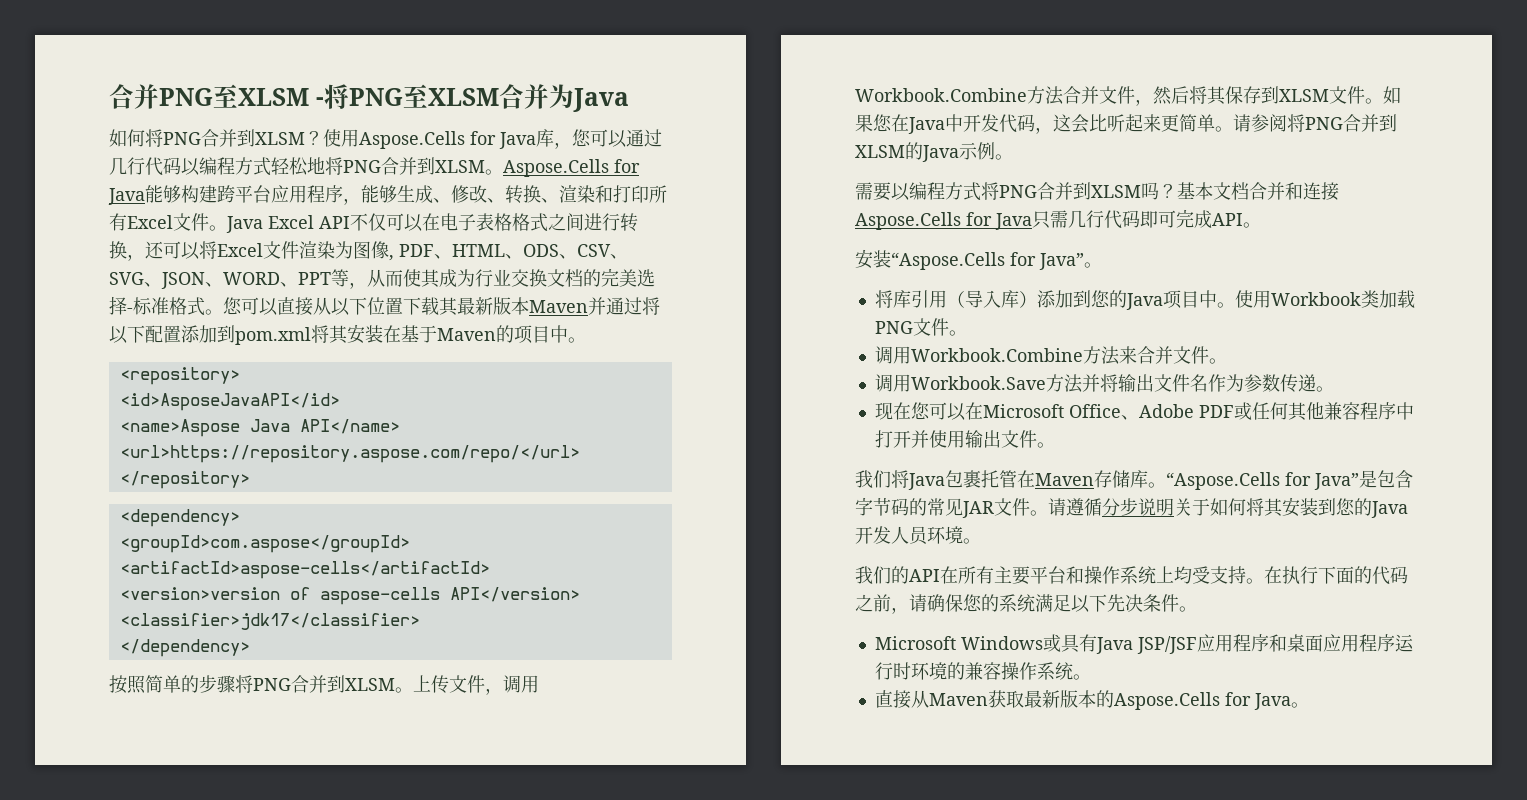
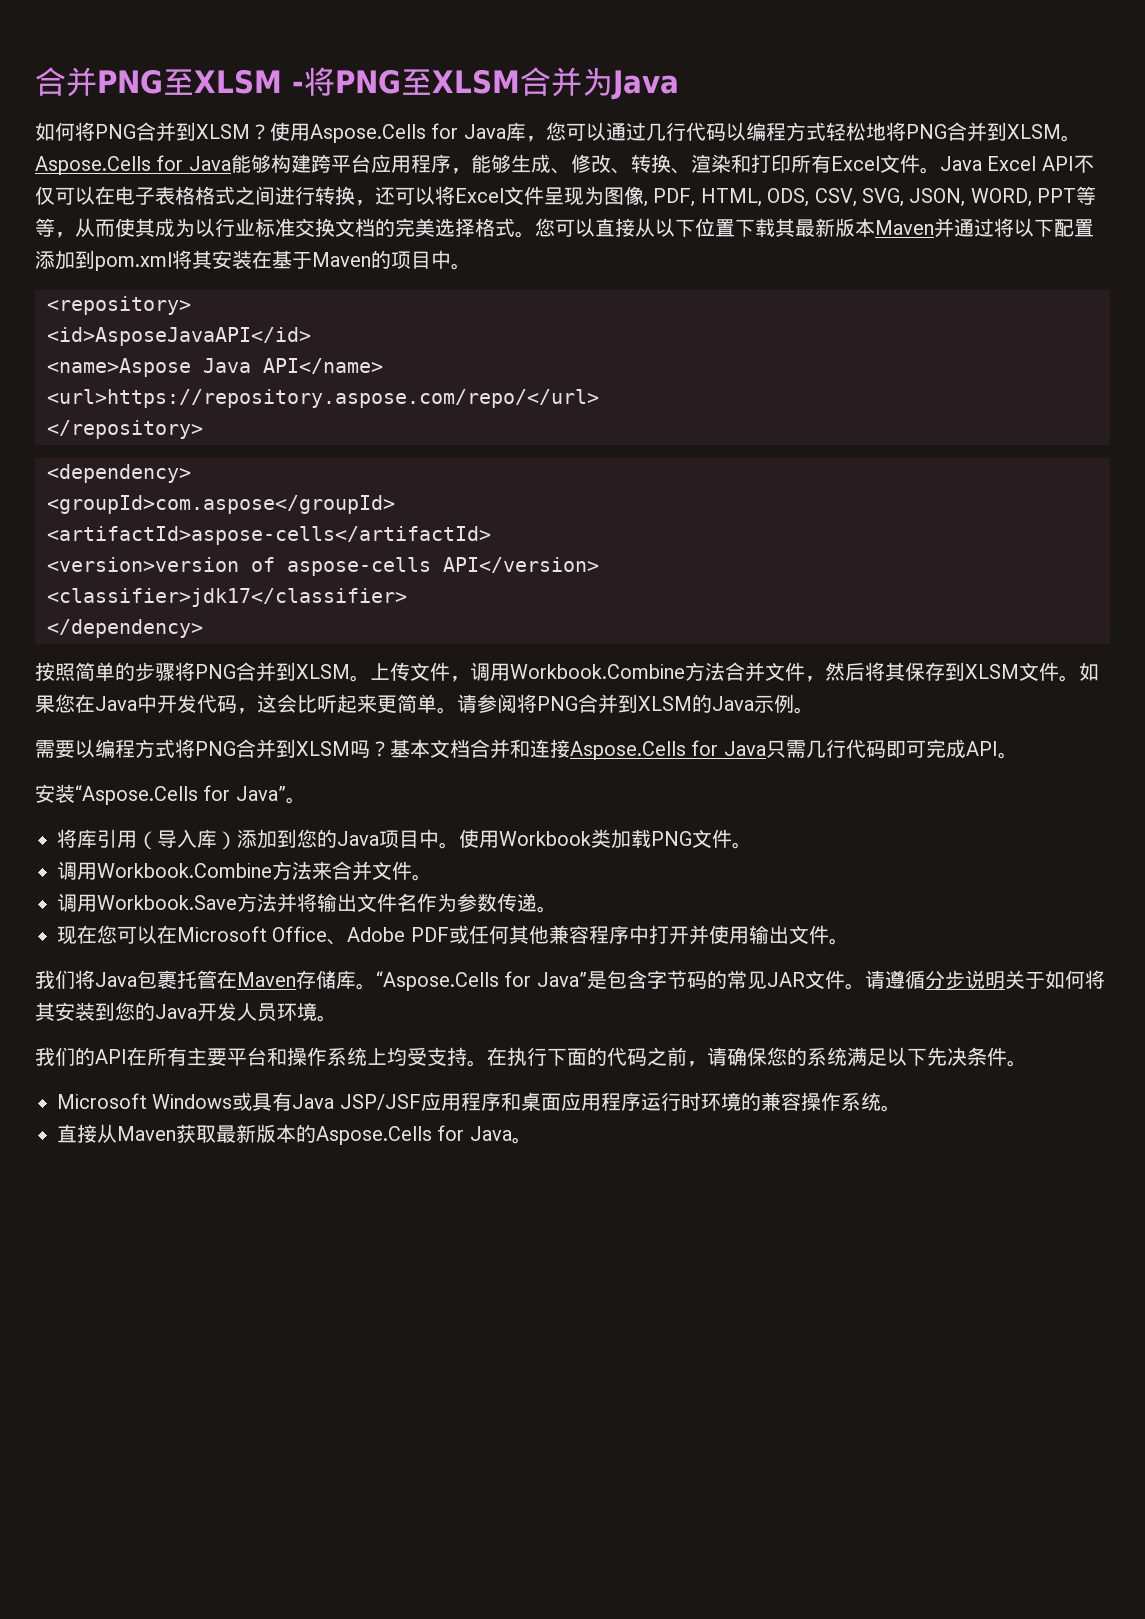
- Java Excel API不仅可以在电子表格格式之间进行转换，还可以将Excel文件渲染为图像, PDF、HTML、ODS、CSV、SVG、JSON、WORD、PPT等，从而使其成为行业交换文档的完美选择-标准格式。
+ Java Excel API不仅可以在电子表格格式之间进行转换，还可以将Excel文件呈现为图像, PDF, HTML, ODS, CSV, SVG, JSON, WORD, PPT等等，从而使其成为以行业标准交换文档的完美选择格式。

